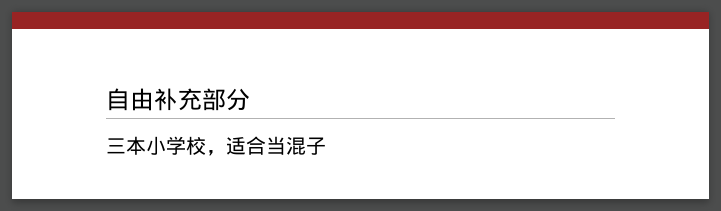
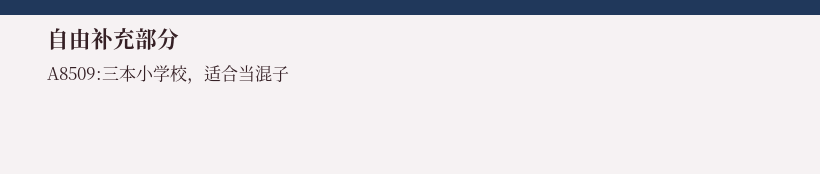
- 三本小学校，适合当混子
+ A8509:三本小学校，适合当混子

